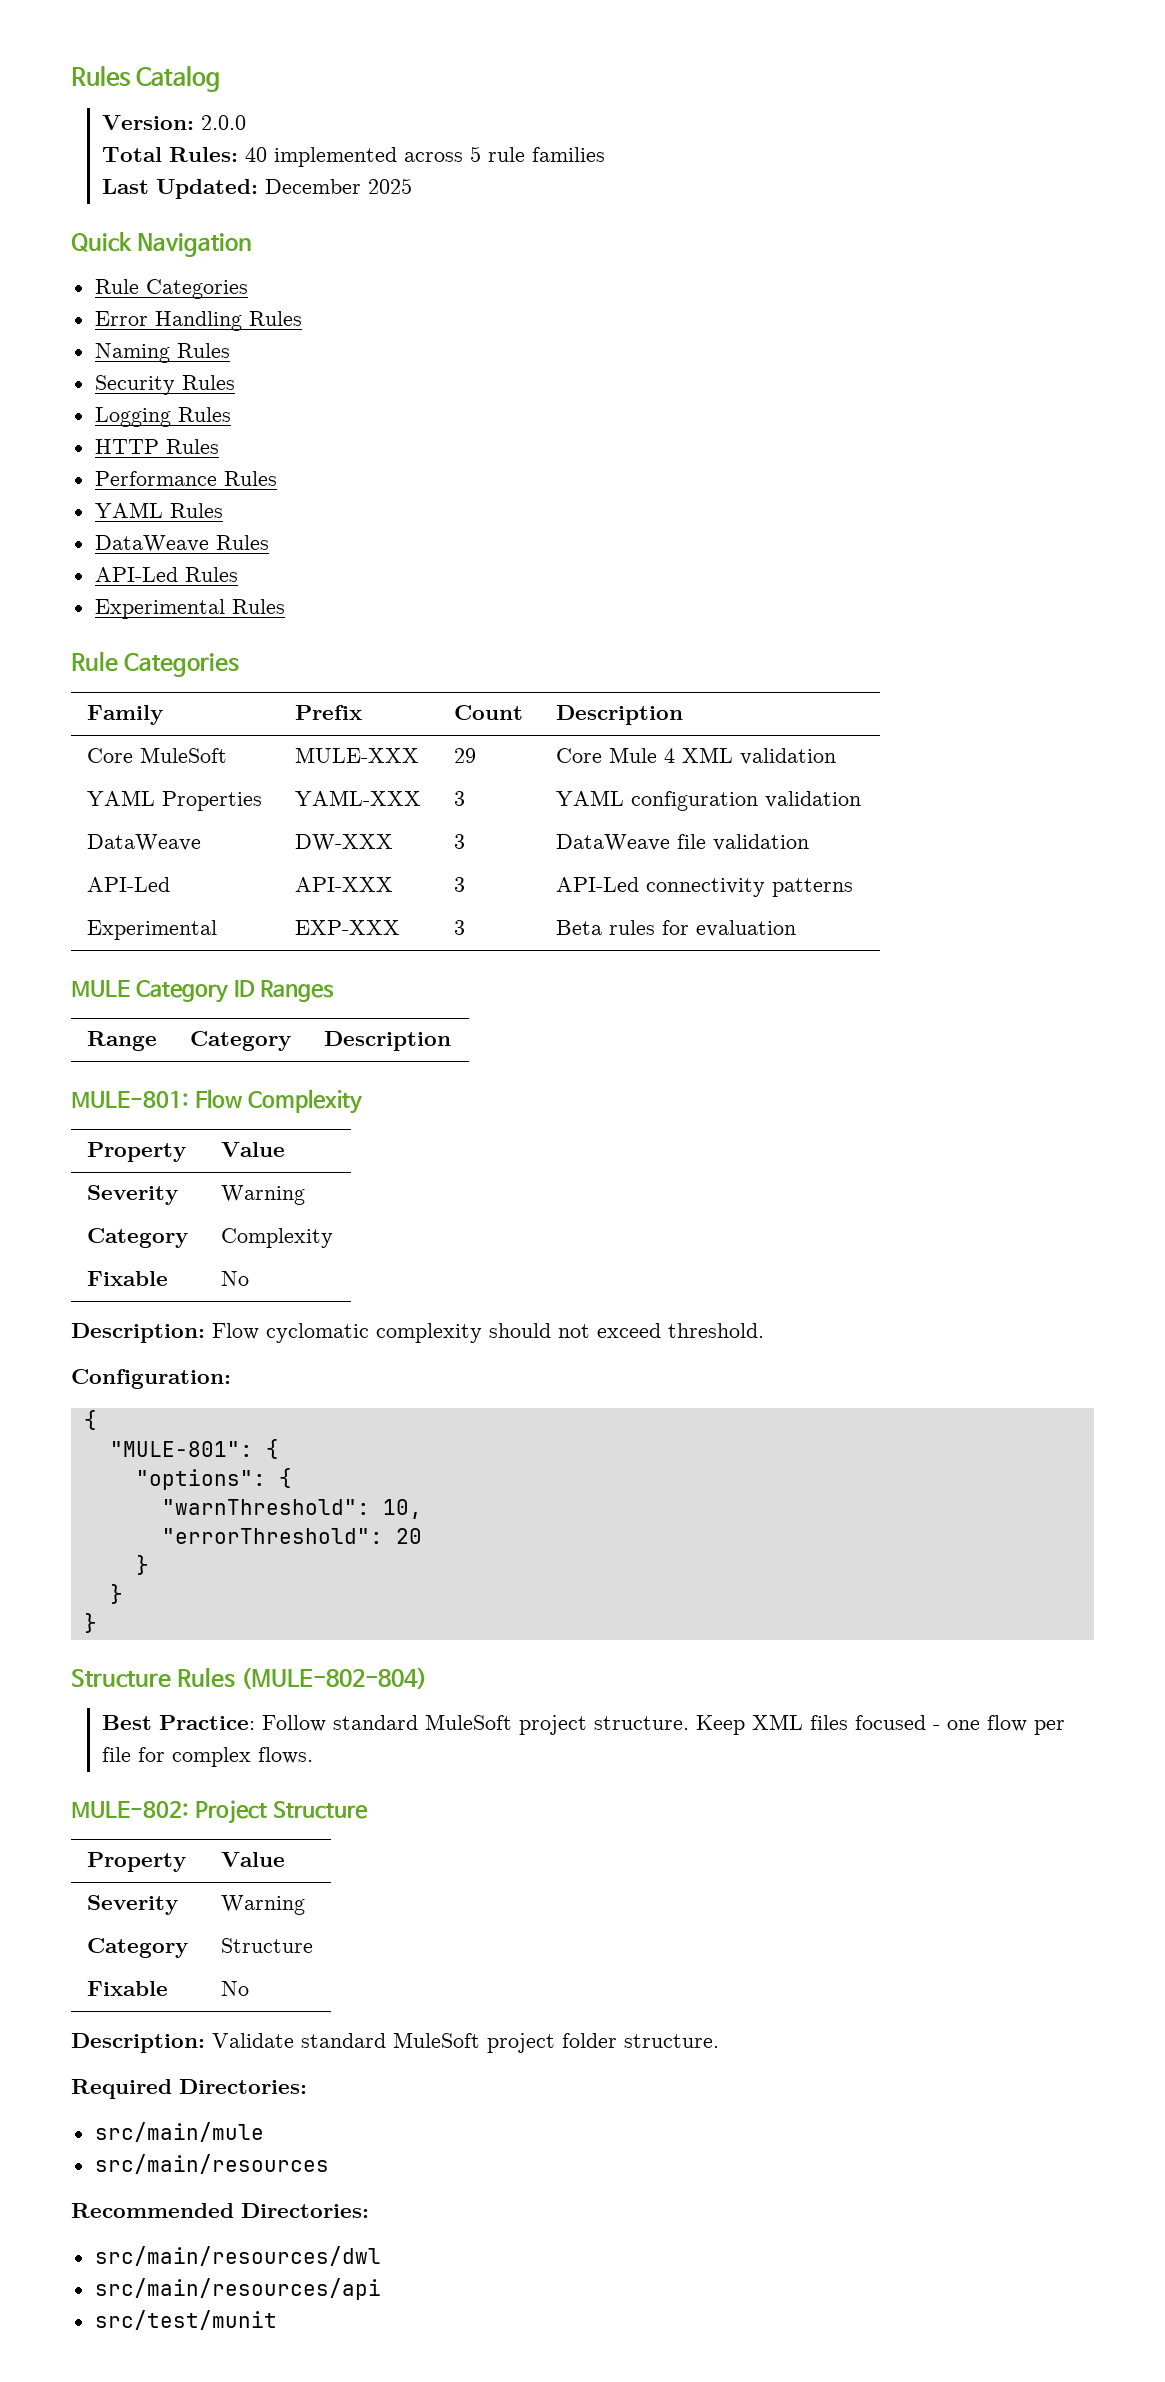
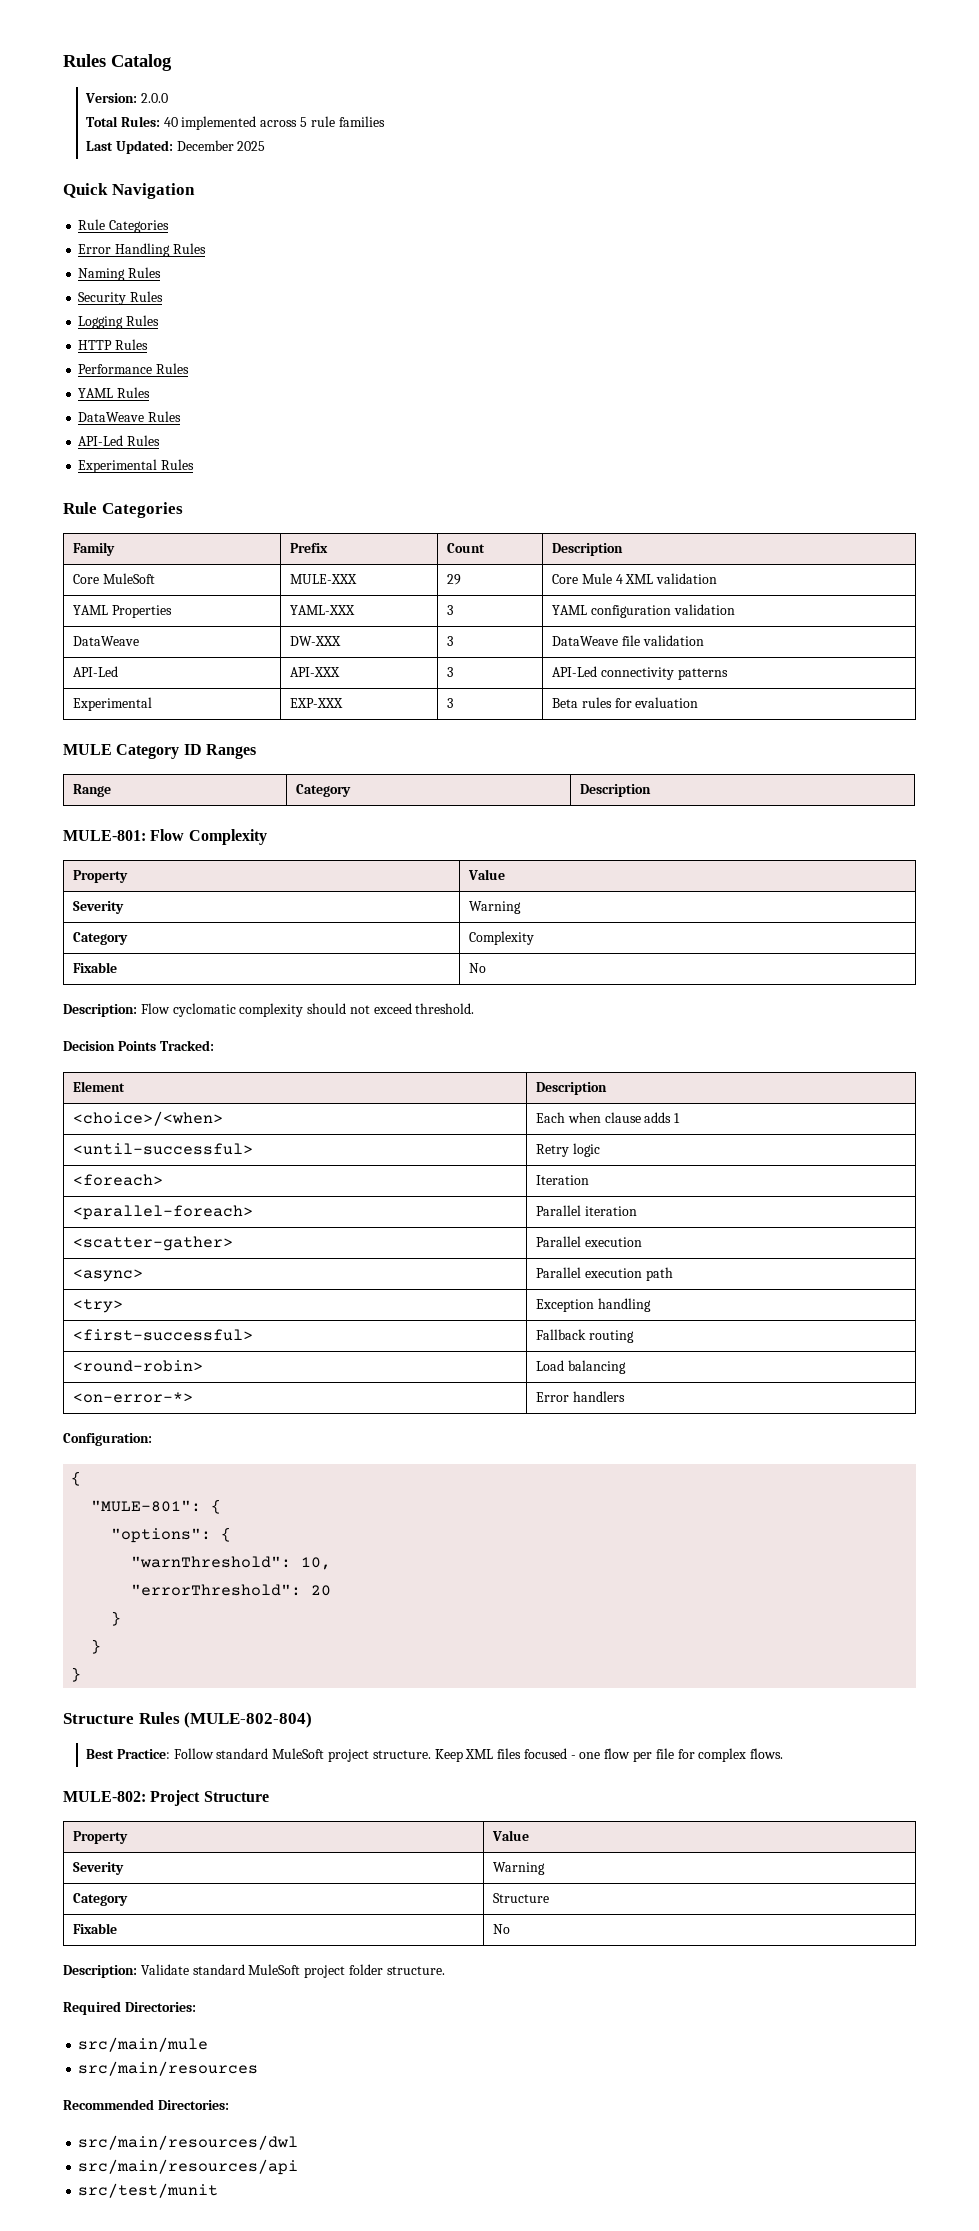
+ Decision Points Tracked:
+ Element | Description
+ <choice>/<when> | Each when clause adds 1
+ <until-successful> | Retry logic
+ <foreach> | Iteration
+ <parallel-foreach> | Parallel iteration
+ <scatter-gather> | Parallel execution
+ <async> | Parallel execution path
+ <try> | Exception handling
+ <first-successful> | Fallback routing
+ <round-robin> | Load balancing
+ <on-error-*> | Error handlers

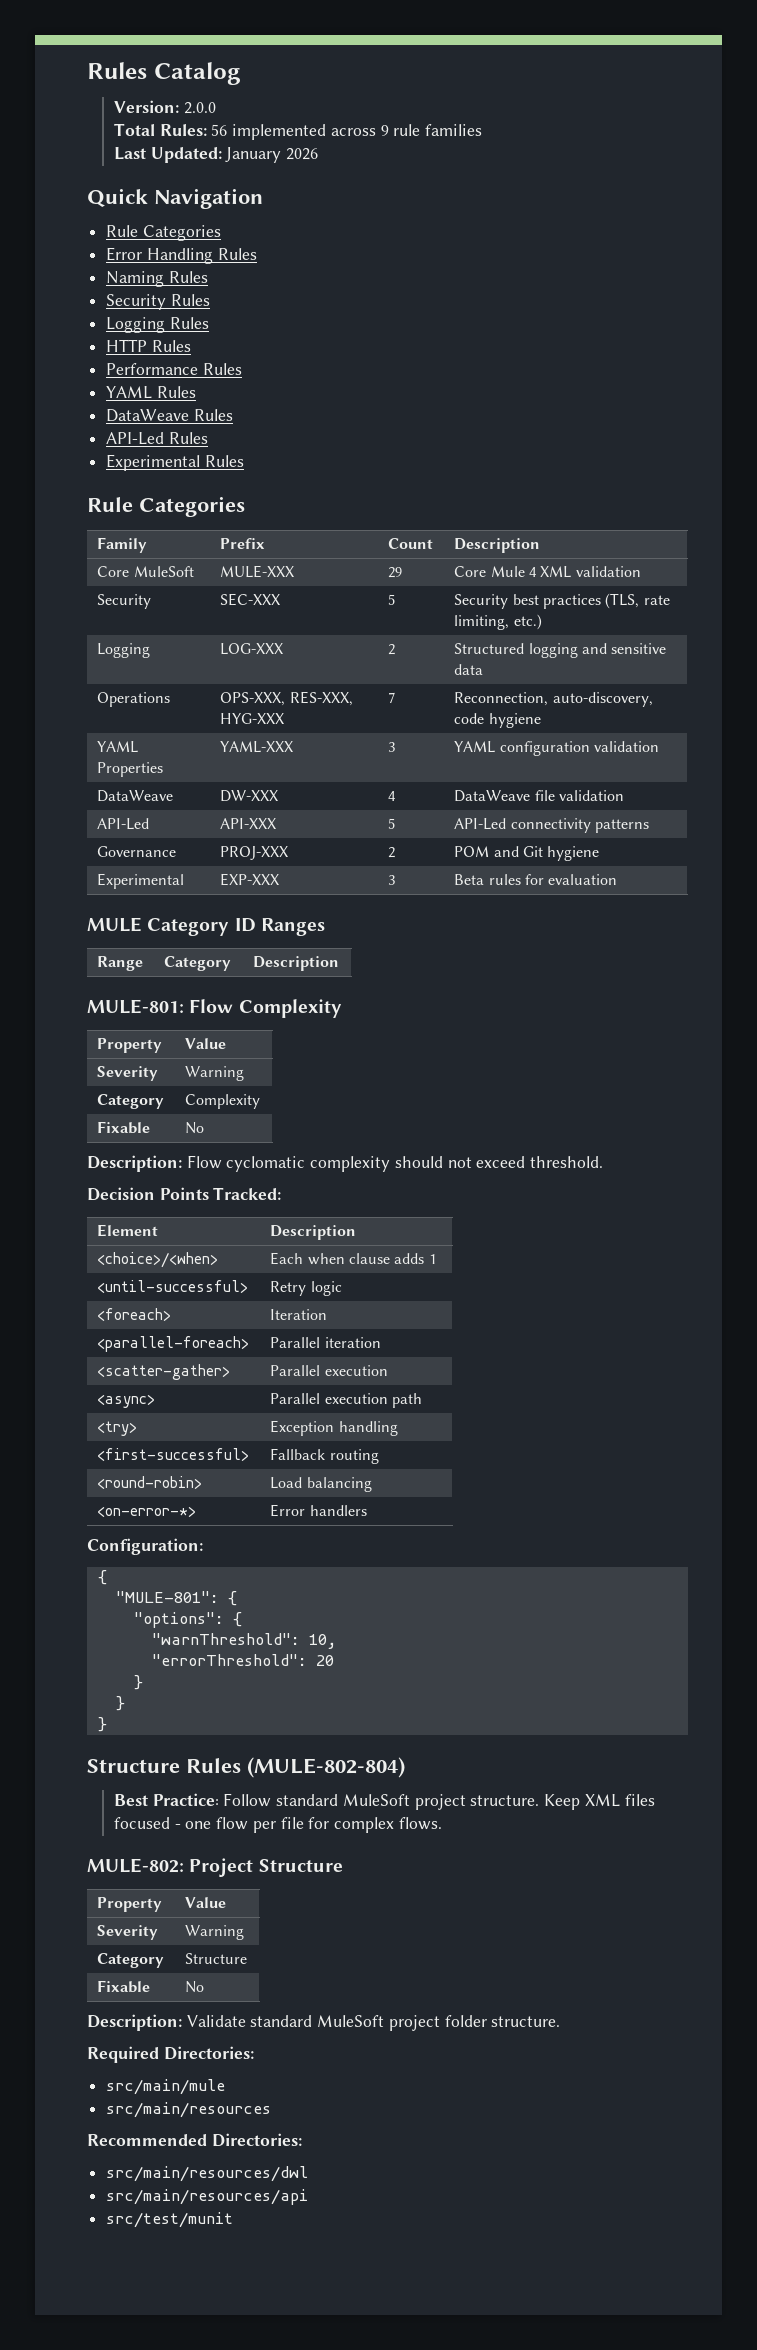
- Total Rules: 40 implemented across 5 rule families
+ Total Rules: 56 implemented across 9 rule families
- Last Updated: December 2025
+ Last Updated: January 2026
+ Security | SEC-XXX | 5 | Security best practices (TLS, rate limiting, etc.)
+ Logging | LOG-XXX | 2 | Structured logging and sensitive data
+ Operations | OPS-XXX, RES-XXX, HYG-XXX | 7 | Reconnection, auto-discovery, code hygiene
- DataWeave | DW-XXX | 3 | DataWeave file validation
+ DataWeave | DW-XXX | 4 | DataWeave file validation
- API-Led | API-XXX | 3 | API-Led connectivity patterns
+ API-Led | API-XXX | 5 | API-Led connectivity patterns
+ Governance | PROJ-XXX | 2 | POM and Git hygiene

